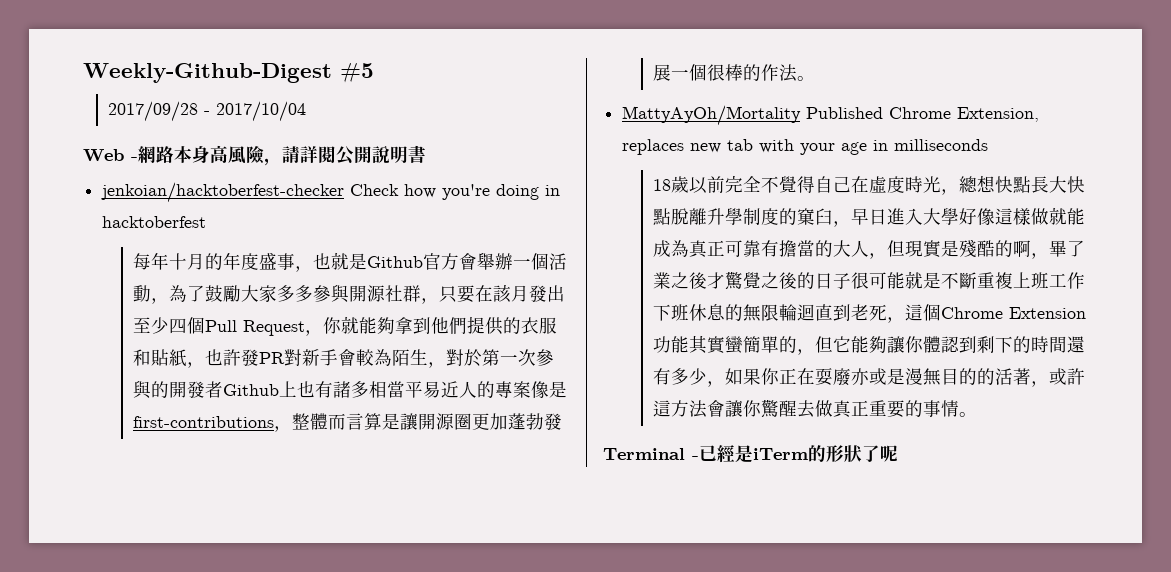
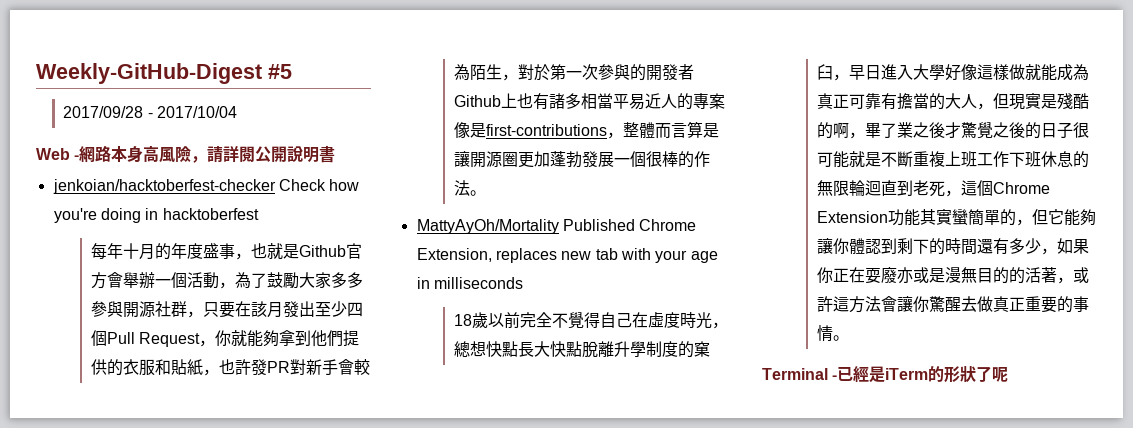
- Weekly-Github-Digest #5
+ Weekly-GitHub-Digest #5

